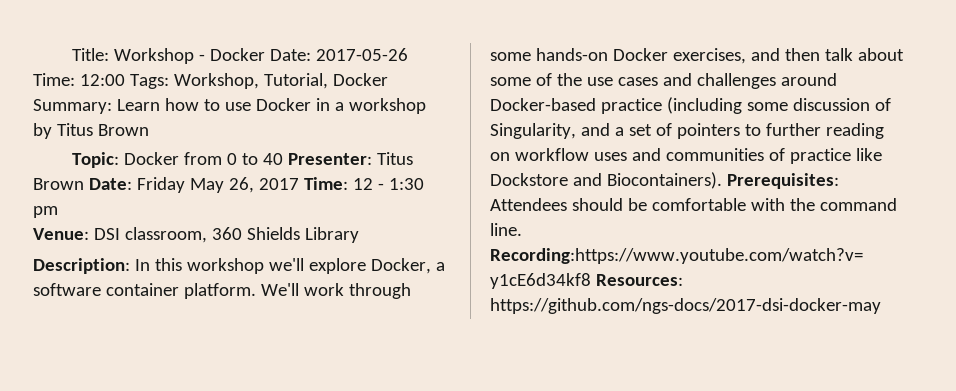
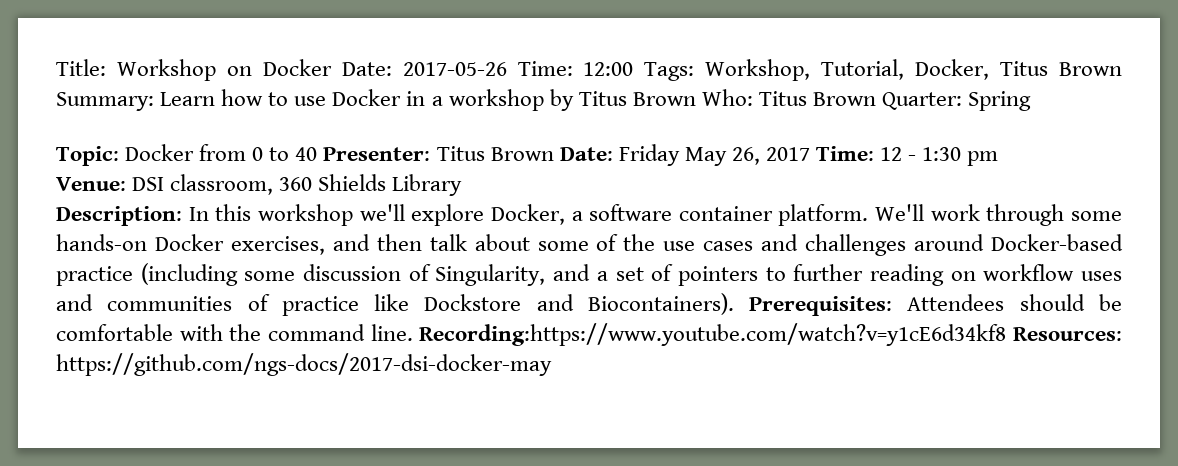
- Title: Workshop - Docker Date: 2017-05-26 Time: 12:00 Tags: Workshop, Tutorial, Docker Summary: Learn how to use Docker in a workshop by Titus Brown
+ Title: Workshop on Docker Date: 2017-05-26 Time: 12:00 Tags: Workshop, Tutorial, Docker, Titus Brown Summary: Learn how to use Docker in a workshop by Titus Brown Who: Titus Brown Quarter: Spring

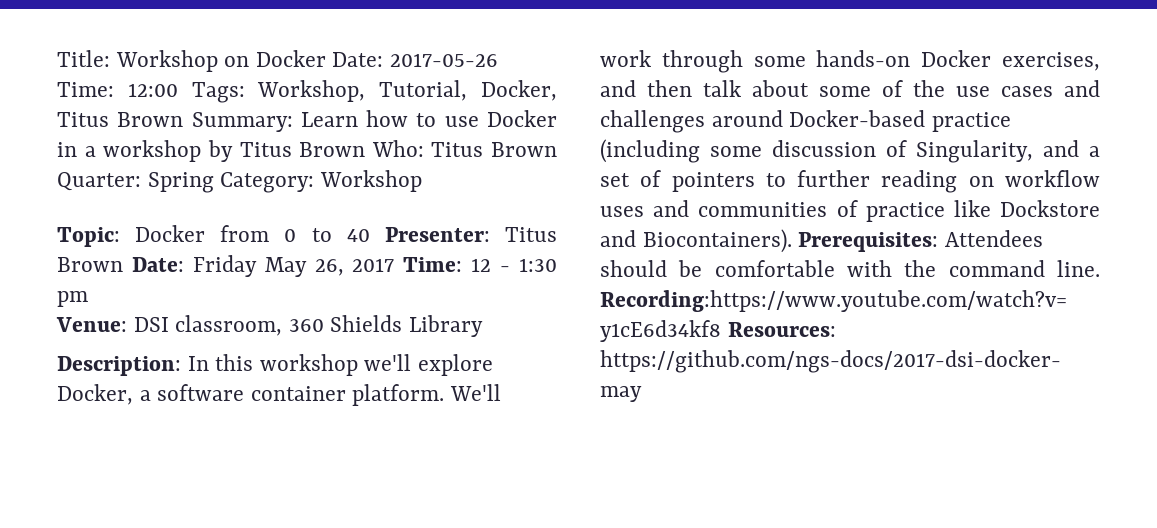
- Title: Workshop on Docker Date: 2017-05-26 Time: 12:00 Tags: Workshop, Tutorial, Docker, Titus Brown Summary: Learn how to use Docker in a workshop by Titus Brown Who: Titus Brown Quarter: Spring
+ Title: Workshop on Docker Date: 2017-05-26 Time: 12:00 Tags: Workshop, Tutorial, Docker, Titus Brown Summary: Learn how to use Docker in a workshop by Titus Brown Who: Titus Brown Quarter: Spring Category: Workshop

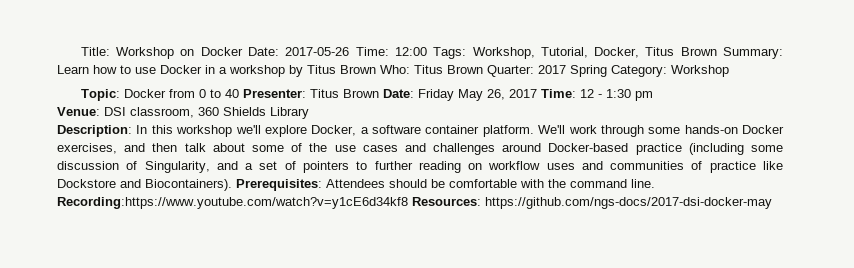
- Title: Workshop on Docker Date: 2017-05-26 Time: 12:00 Tags: Workshop, Tutorial, Docker, Titus Brown Summary: Learn how to use Docker in a workshop by Titus Brown Who: Titus Brown Quarter: Spring Category: Workshop
+ Title: Workshop on Docker Date: 2017-05-26 Time: 12:00 Tags: Workshop, Tutorial, Docker, Titus Brown Summary: Learn how to use Docker in a workshop by Titus Brown Who: Titus Brown Quarter: 2017 Spring Category: Workshop

